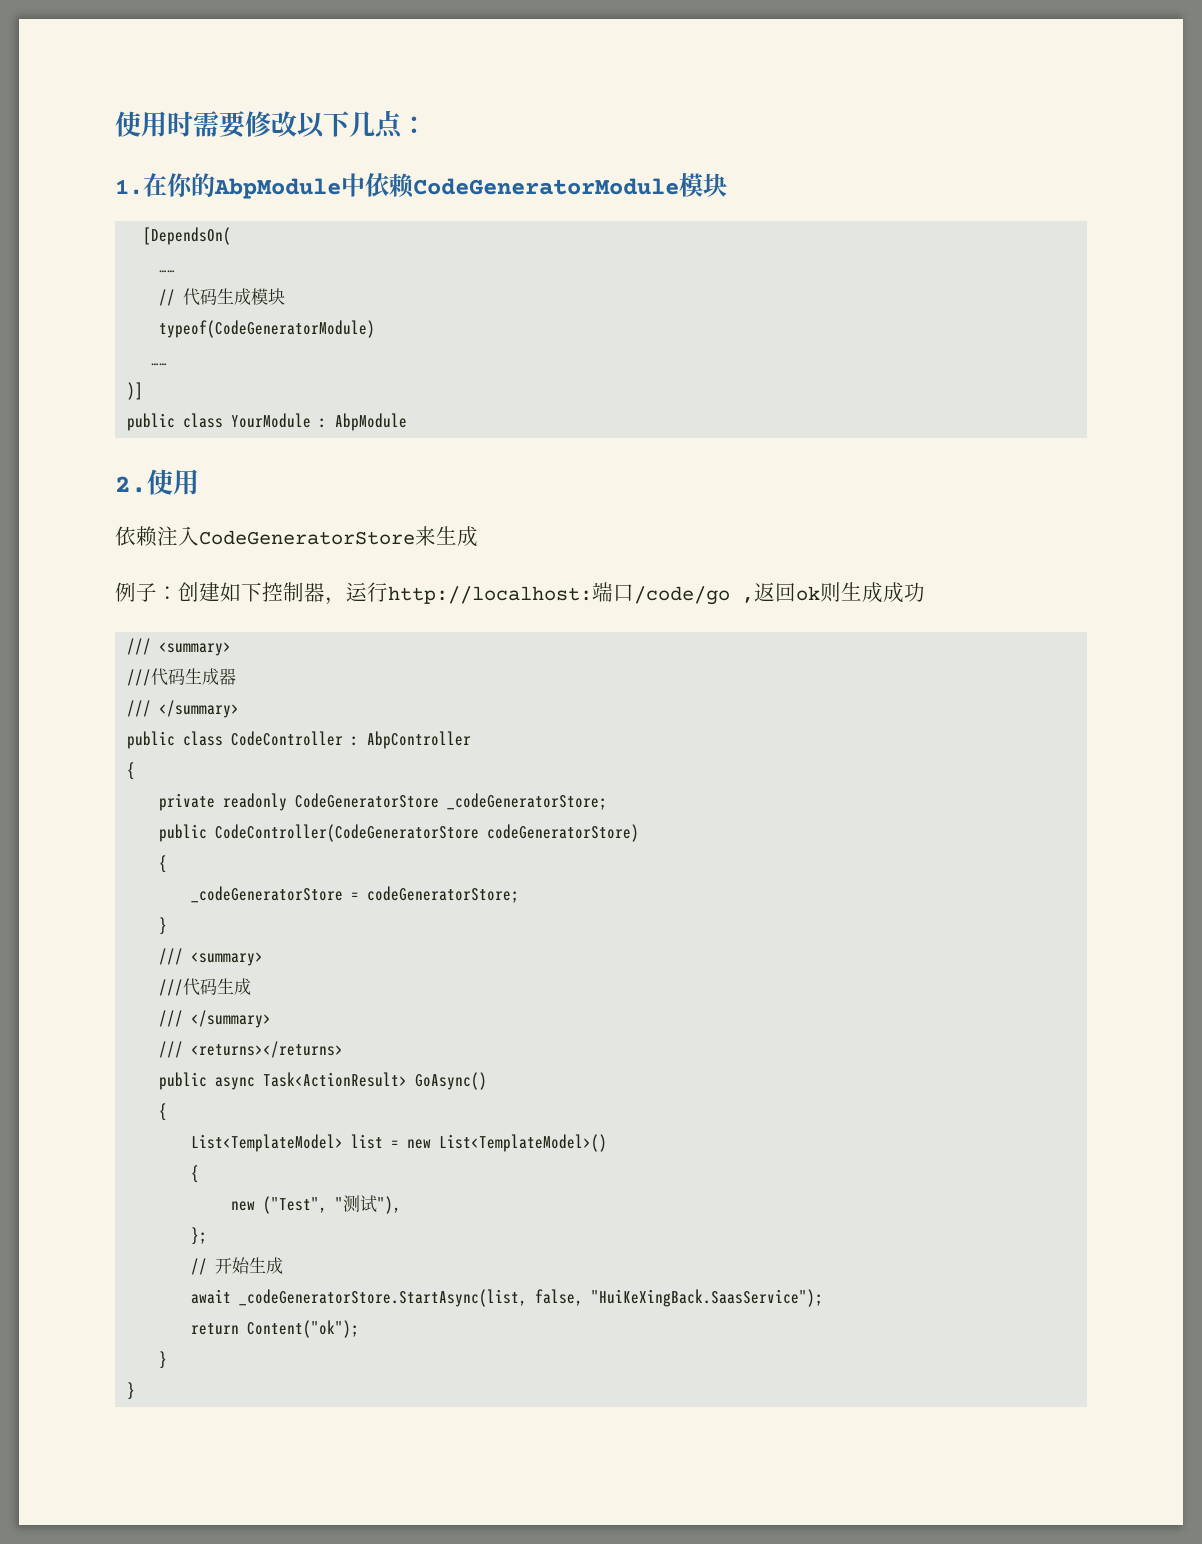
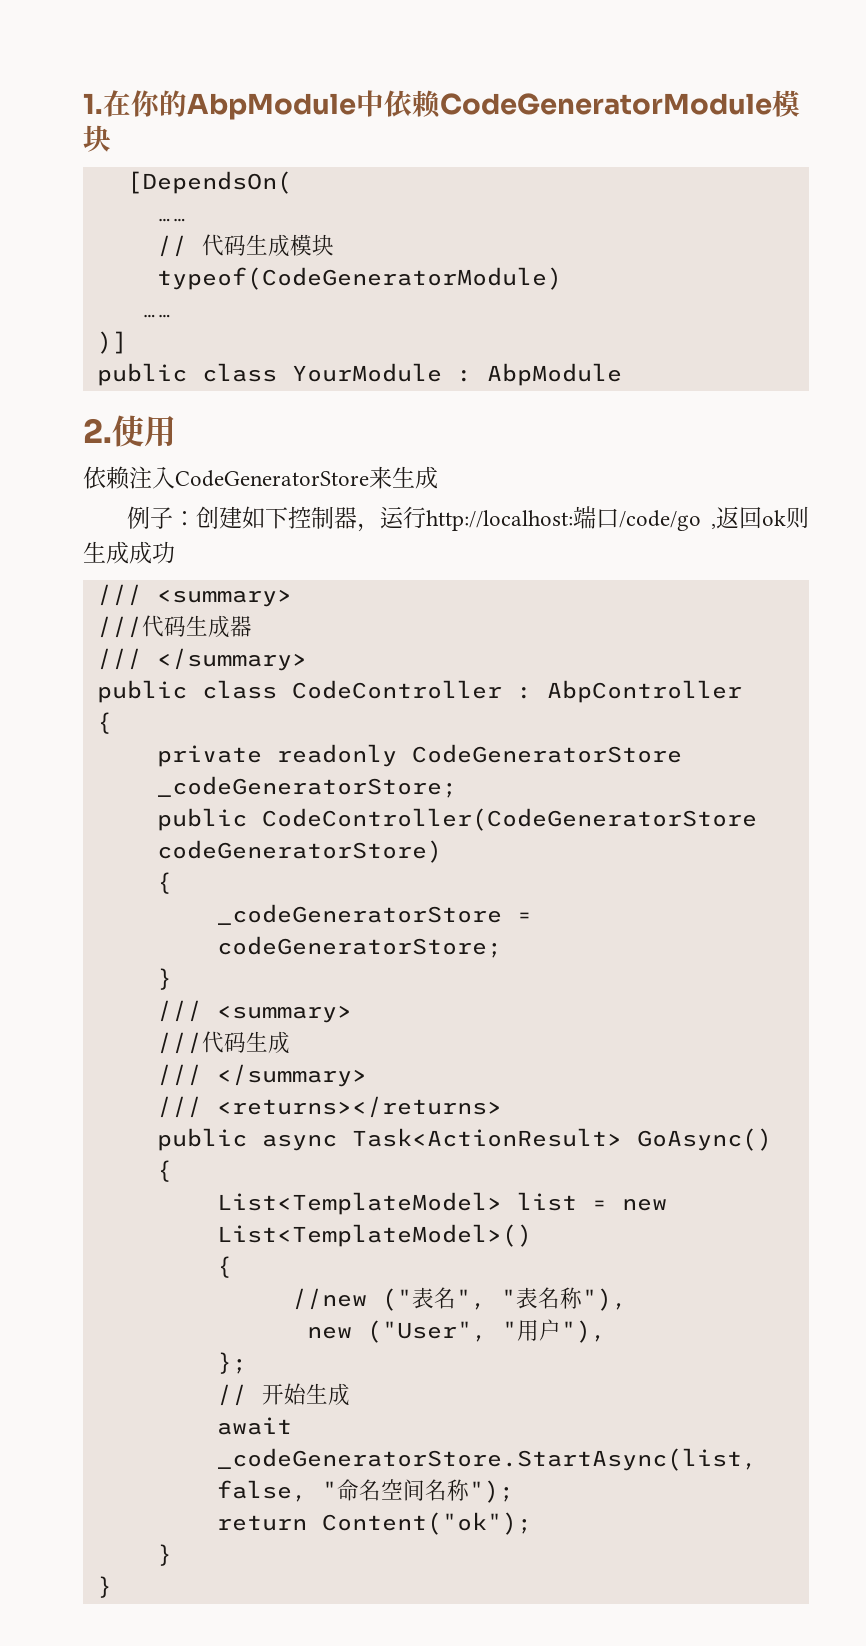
- 使用时需要修改以下几点：
- new ("Test", "测试"),
+ //new ("表名", "表名称"),
+ new ("User", "用户"),
- await _codeGeneratorStore.StartAsync(list, false, "HuiKeXingBack.SaasService");
+ await _codeGeneratorStore.StartAsync(list, false, "命名空间名称");

